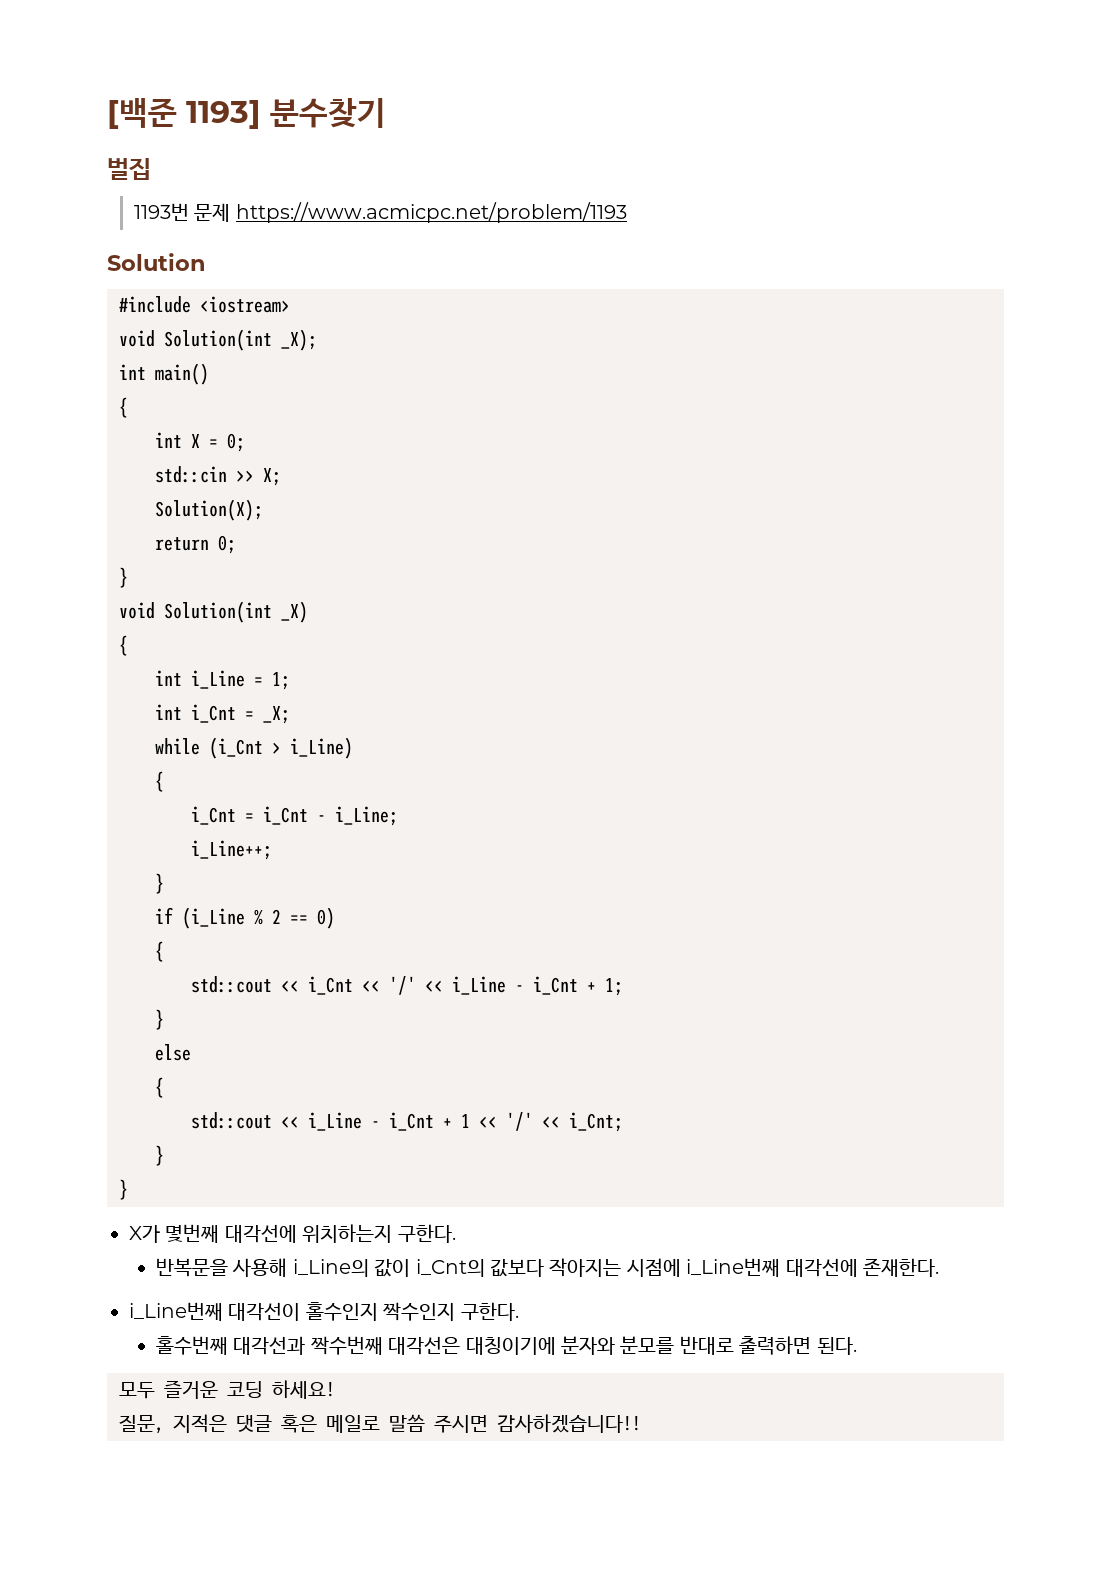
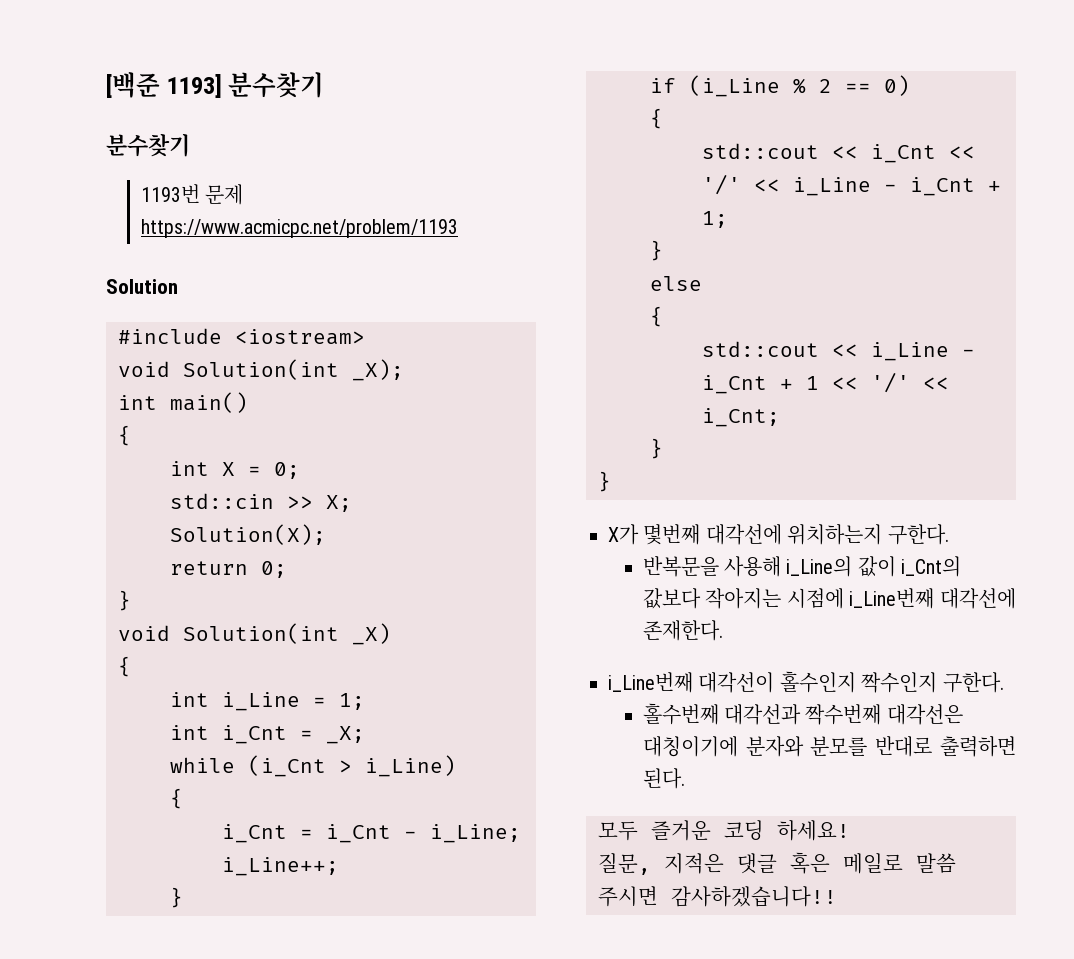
  [백준 1193] 분수찾기
- 벌집
+ 분수찾기

